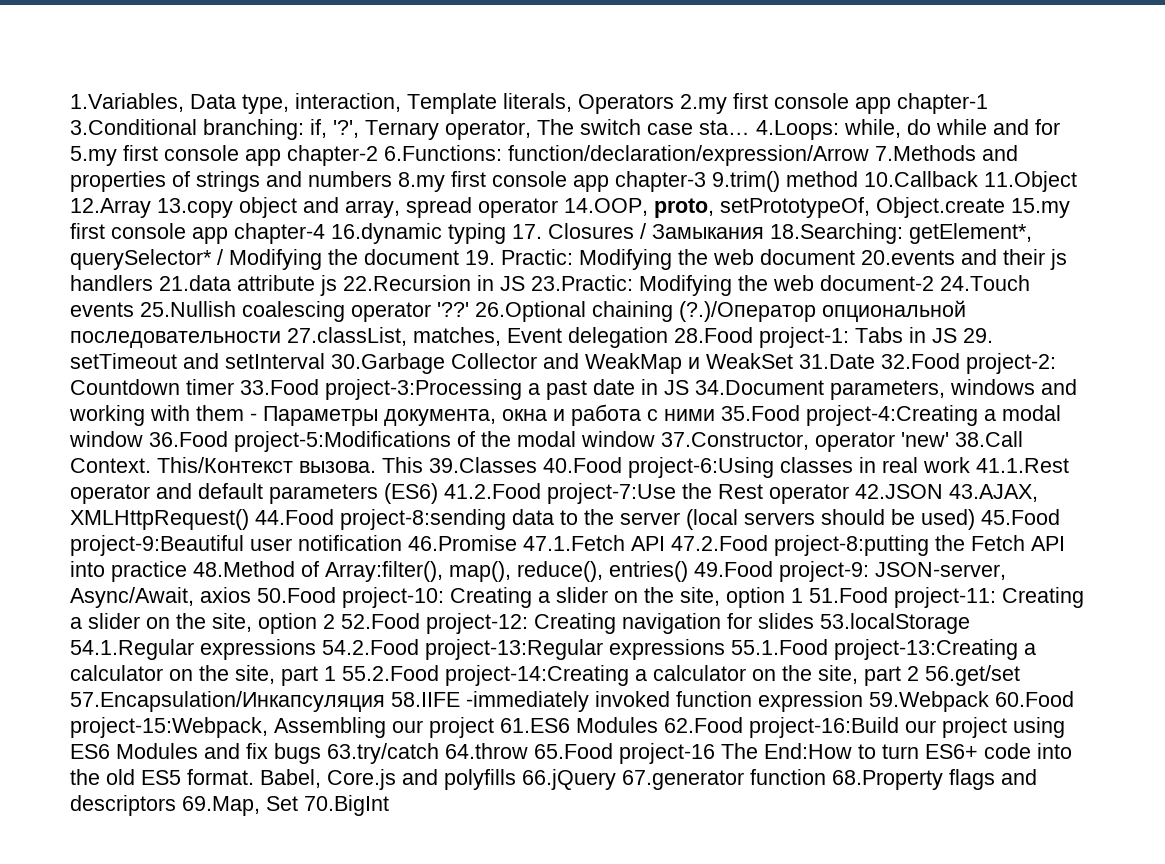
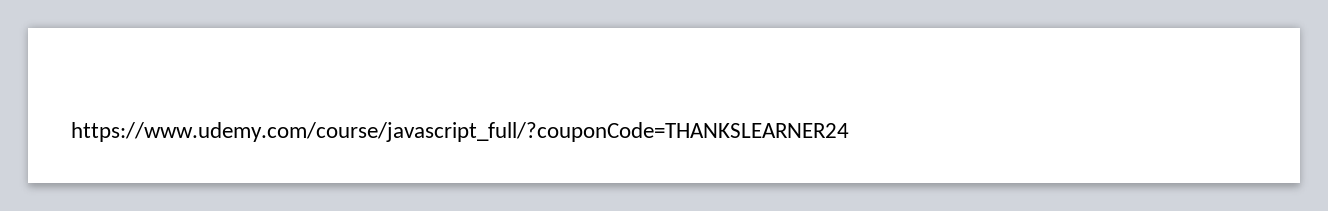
- 1.Variables, Data type, interaction, Template literals, Operators 2.my first console app chapter-1 3.Conditional branching: if, '?', Ternary operator, The switch case sta… 4.Loops: while, do while and for 5.my first console app chapter-2 6.Functions: function/declaration/expression/Arrow 7.Methods and properties of strings and numbers 8.my first console app chapter-3 9.trim() method 10.Callback 11.Object 12.Array 13.copy object and array, spread operator 14.OOP, proto, setPrototypeOf, Object.create 15.my first console app chapter-4 16.dynamic typing 17. Closures / Замыкания 18.Searching: getElement*, querySelector* / Modifying the document 19. Practic: Modifying the web document 20.events and their js handlers 21.data attribute js 22.Recursion in JS 23.Practic: Modifying the web document-2 24.Touch events 25.Nullish coalescing operator '??' 26.Optional chaining (?.)/Оператор опциональной последовательности 27.classList, matches, Event delegation 28.Food project-1: Tabs in JS 29. setTimeout and setInterval 30.Garbage Collector and WeakMap и WeakSet 31.Date 32.Food project-2: Countdown timer 33.Food project-3:Processing a past date in JS 34.Document parameters, windows and working with them - Параметры документа, окна и работа с ними 35.Food project-4:Creating a modal window 36.Food project-5:Modifications of the modal window 37.Constructor, operator 'new' 38.Call Context. This/Контекст вызова. This 39.Classes 40.Food project-6:Using classes in real work 41.1.Rest operator and default parameters (ES6) 41.2.Food project-7:Use the Rest operator 42.JSON 43.AJAX, XMLHttpRequest() 44.Food project-8:sending data to the server (local servers should be used) 45.Food project-9:Beautiful user notification 46.Promise 47.1.Fetch API 47.2.Food project-8:putting the Fetch API into practice 48.Method of Array:filter(), map(), reduce(), entries() 49.Food project-9: JSON-server, Async/Await, axios 50.Food project-10: Creating a slider on the site, option 1 51.Food project-11: Creating a slider on the site, option 2 52.Food project-12: Creating navigation for slides 53.localStorage 54.1.Regular expressions 54.2.Food project-13:Regular expressions 55.1.Food project-13:Creating a calculator on the site, part 1 55.2.Food project-14:Creating a calculator on the site, part 2 56.get/set 57.Encapsulation/Инкапсуляция 58.IIFE -immediately invoked function expression 59.Webpack 60.Food project-15:Webpack, Assembling our project 61.ES6 Modules 62.Food project-16:Build our project using ES6 Modules and fix bugs 63.try/catch 64.throw 65.Food project-16 The End:How to turn ES6+ code into the old ES5 format. Babel, Core.js and polyfills 66.jQuery 67.generator function 68.Property flags and descriptors 69.Map, Set 70.BigInt
+ https://www.udemy.com/course/javascript_full/?couponCode=THANKSLEARNER24

